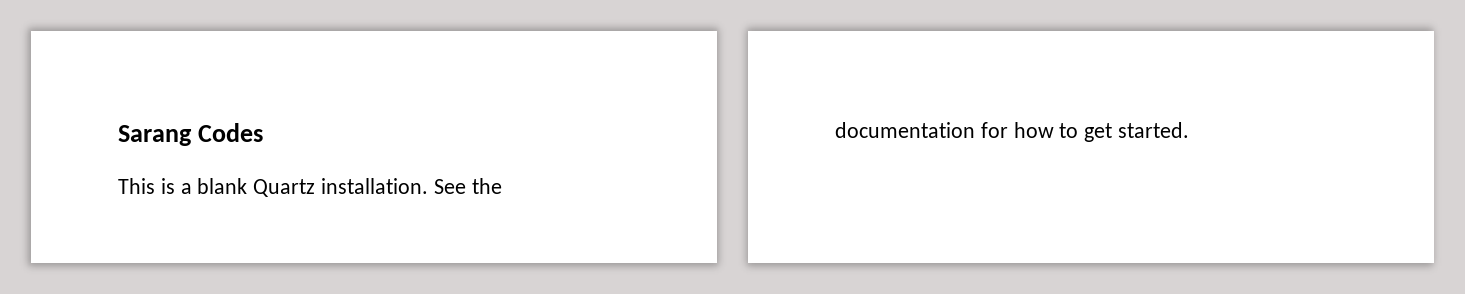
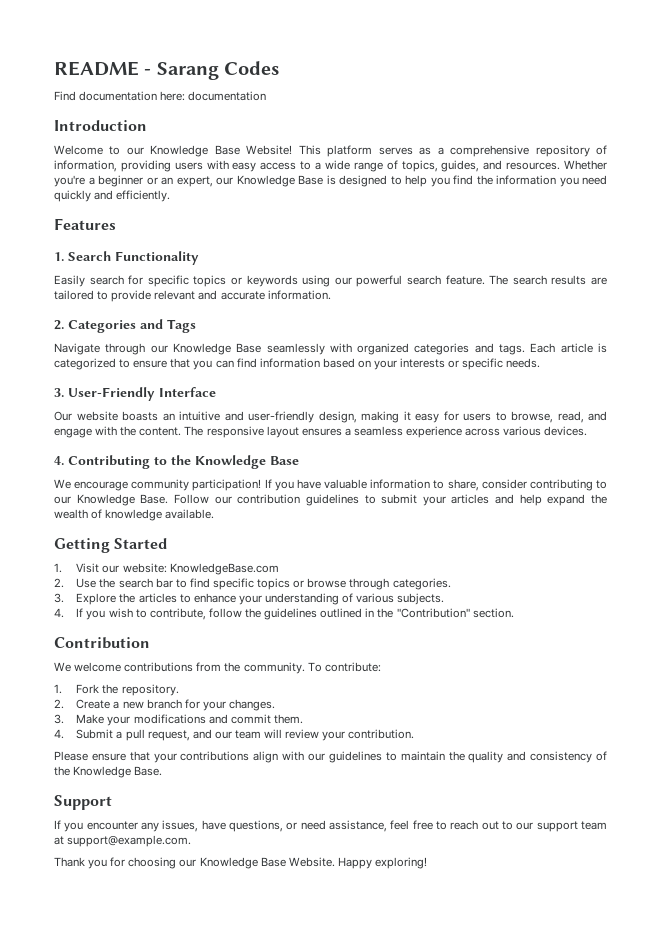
- Sarang Codes
+ README - Sarang Codes
- This is a blank Quartz installation. See the documentation for how to get started.
+ Find documentation here: documentation
+ Introduction
+ Welcome to our Knowledge Base Website! This platform serves as a comprehensive repository of information, providing users with easy access to a wide range of topics, guides, and resources. Whether you're a beginner or an expert, our Knowledge Base is designed to help you find the information you need quickly and efficiently.
+ Features
+ 1. Search Functionality
+ Easily search for specific topics or keywords using our powerful search feature. The search results are tailored to provide relevant and accurate information.
+ 2. Categories and Tags
+ Navigate through our Knowledge Base seamlessly with organized categories and tags. Each article is categorized to ensure that you can find information based on your interests or specific needs.
+ 3. User-Friendly Interface
+ Our website boasts an intuitive and user-friendly design, making it easy for users to browse, read, and engage with the content. The responsive layout ensures a seamless experience across various devices.
+ 4. Contributing to the Knowledge Base
+ We encourage community participation! If you have valuable information to share, consider contributing to our Knowledge Base. Follow our contribution guidelines to submit your articles and help expand the wealth of knowledge available.
+ Getting Started
+ 1. Visit our website: KnowledgeBase.com
+ 2. Use the search bar to find specific topics or browse through categories.
+ 3. Explore the articles to enhance your understanding of various subjects.
+ 4. If you wish to contribute, follow the guidelines outlined in the "Contribution" section.
+ Contribution
+ We welcome contributions from the community. To contribute:
+ 1. Fork the repository.
+ 2. Create a new branch for your changes.
+ 3. Make your modifications and commit them.
+ 4. Submit a pull request, and our team will review your contribution.
+ Please ensure that your contributions align with our guidelines to maintain the quality and consistency of the Knowledge Base.
+ Support
+ If you encounter any issues, have questions, or need assistance, feel free to reach out to our support team at support@example.com.
+ Thank you for choosing our Knowledge Base Website. Happy exploring!

